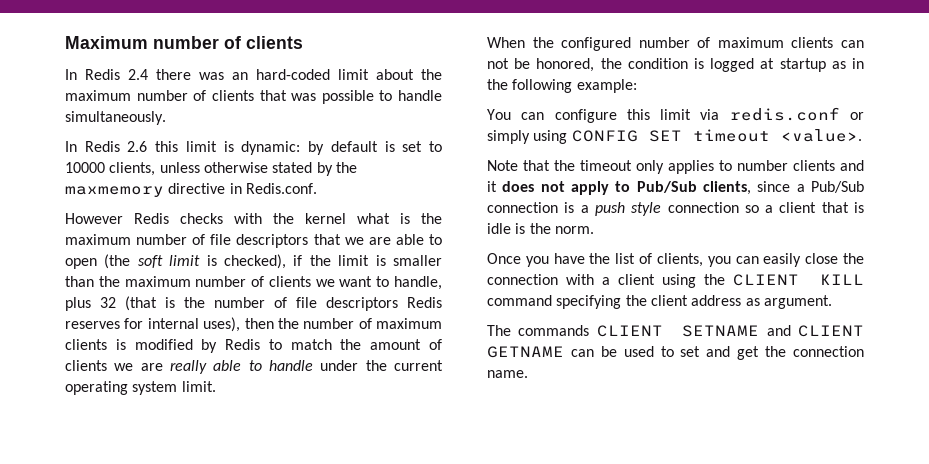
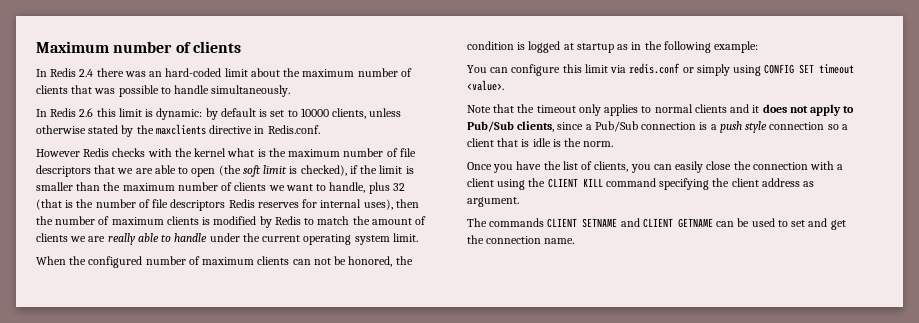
- In Redis 2.6 this limit is dynamic: by default is set to 10000 clients, unless otherwise stated by the maxmemory directive in Redis.conf.
+ In Redis 2.6 this limit is dynamic: by default is set to 10000 clients, unless otherwise stated by the maxclients directive in Redis.conf.
- Note that the timeout only applies to number clients and it does not apply to Pub/Sub clients, since a Pub/Sub connection is a push style connection so a client that is idle is the norm.
+ Note that the timeout only applies to normal clients and it does not apply to Pub/Sub clients, since a Pub/Sub connection is a push style connection so a client that is idle is the norm.

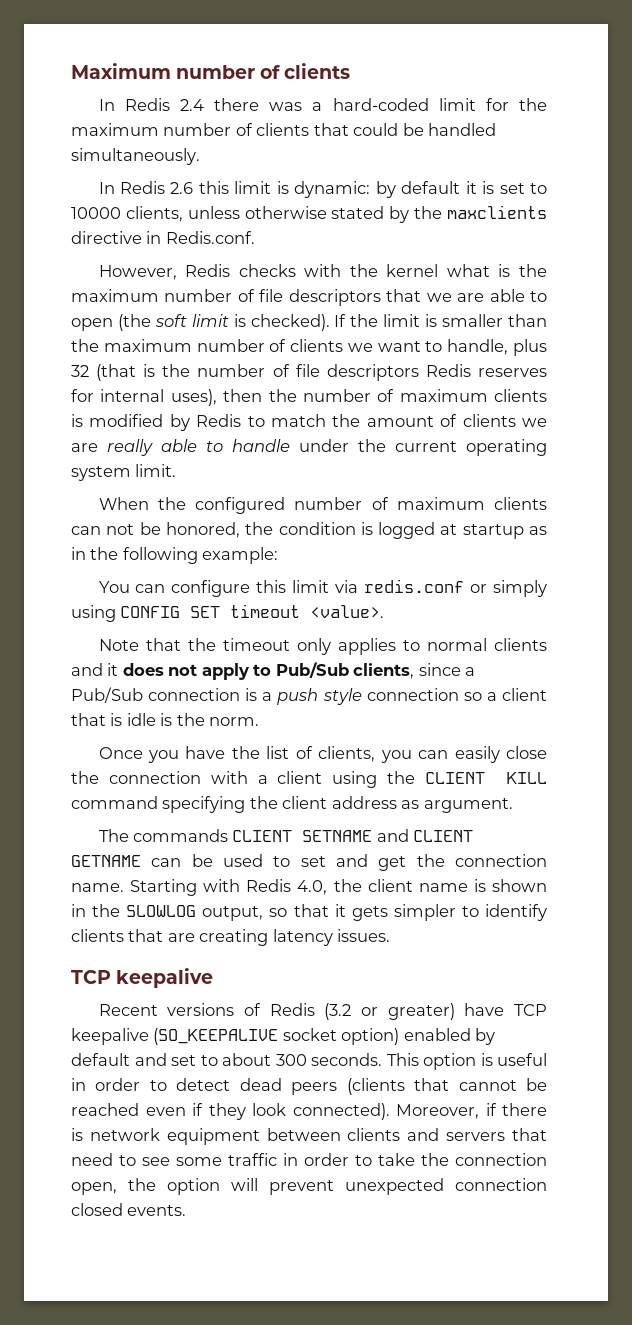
- In Redis 2.4 there was an hard-coded limit about the maximum number of clients that was possible to handle simultaneously.
+ In Redis 2.4 there was a hard-coded limit for the maximum number of clients that could be handled simultaneously.
- In Redis 2.6 this limit is dynamic: by default is set to 10000 clients, unless otherwise stated by the maxclients directive in Redis.conf.
+ In Redis 2.6 this limit is dynamic: by default it is set to 10000 clients, unless otherwise stated by the maxclients directive in Redis.conf.
- However Redis checks with the kernel what is the maximum number of file descriptors that we are able to open (the soft limit is checked), if the limit is smaller than the maximum number of clients we want to handle, plus 32 (that is the number of file descriptors Redis reserves for internal uses), then the number of maximum clients is modified by Redis to match the amount of clients we are really able to handle under the current operating system limit.
+ However, Redis checks with the kernel what is the maximum number of file descriptors that we are able to open (the soft limit is checked). If the limit is smaller than the maximum number of clients we want to handle, plus 32 (that is the number of file descriptors Redis reserves for internal uses), then the number of maximum clients is modified by Redis to match the amount of clients we are really able to handle under the current operating system limit.
+ Starting with Redis 4.0, the client name is shown in the SLOWLOG output, so that it gets simpler to identify clients that are creating latency issues.
+ TCP keepalive
+ Recent versions of Redis (3.2 or greater) have TCP keepalive (SO_KEEPALIVE socket option) enabled by default and set to about 300 seconds. This option is useful in order to detect dead peers (clients that cannot be reached even if they look connected). Moreover, if there is network equipment between clients and servers that need to see some traffic in order to take the connection open, the option will prevent unexpected connection closed events.

